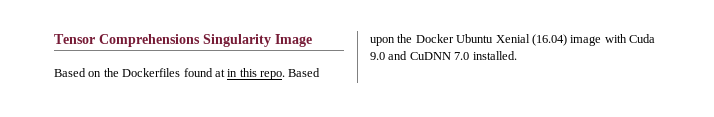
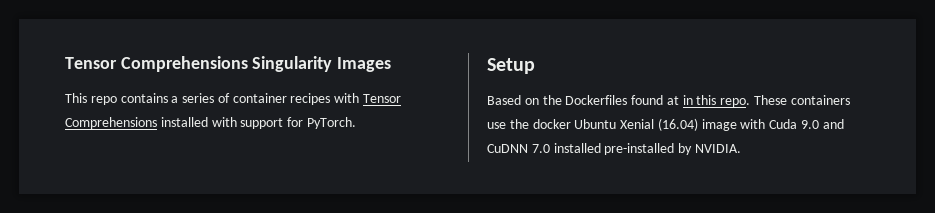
- Tensor Comprehensions Singularity Image
+ Tensor Comprehensions Singularity Images
+ This repo contains a series of container recipes with Tensor Comprehensions installed with support for PyTorch.
+ Setup
- Based upon the Docker Ubuntu Xenial (16.04) image with Cuda 9.0 and CuDNN 7.0 installed.
+ These containers use the docker Ubuntu Xenial (16.04) image with Cuda 9.0 and CuDNN 7.0 installed pre-installed by NVIDIA.

